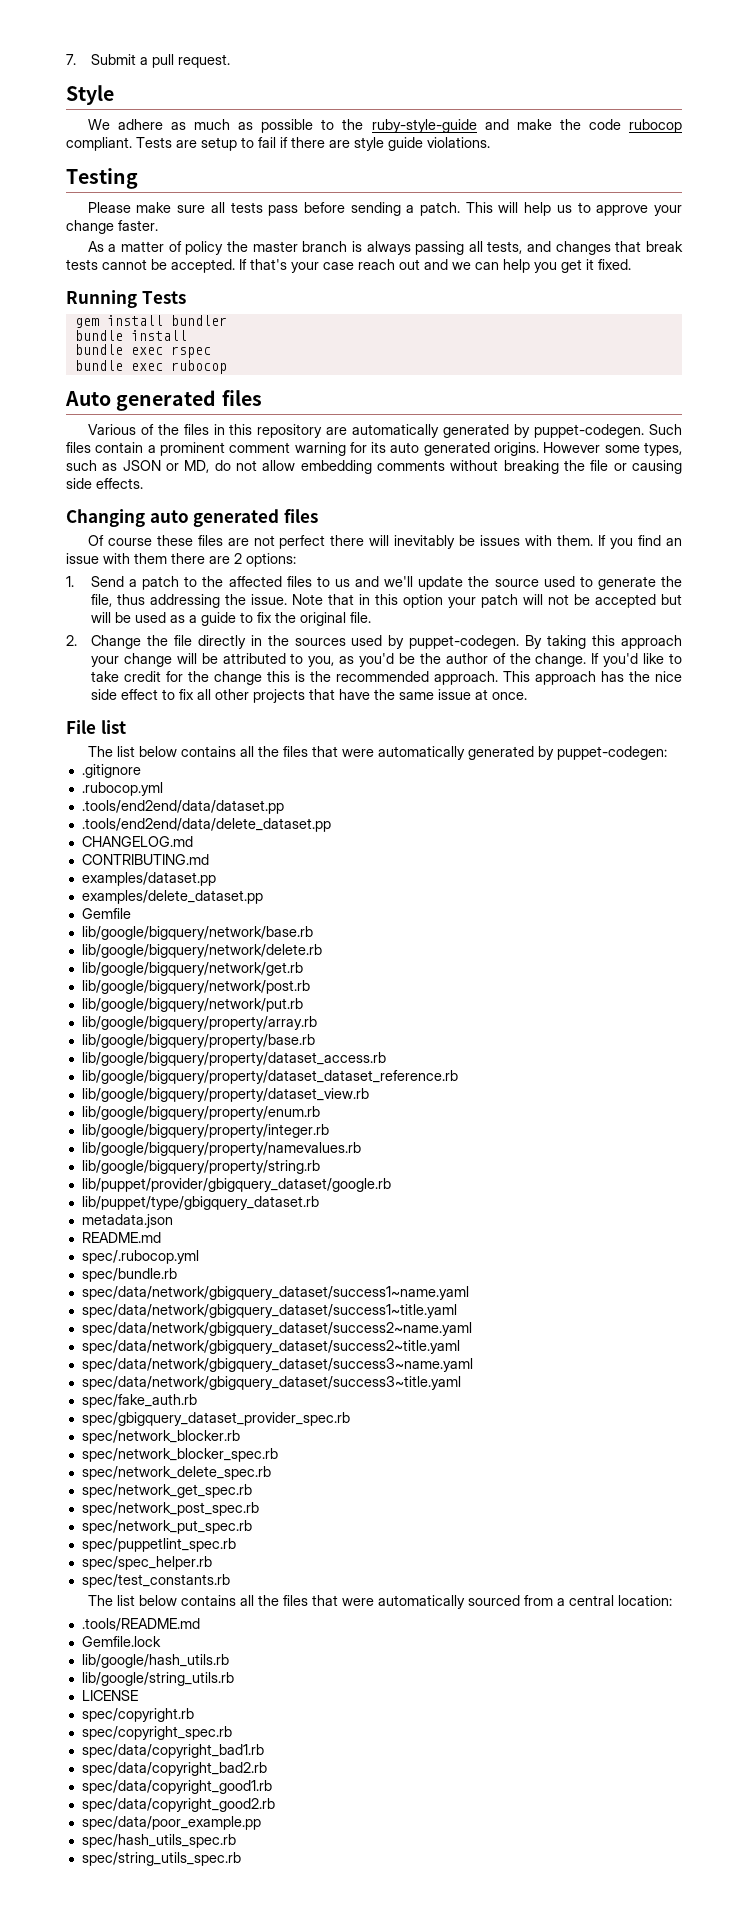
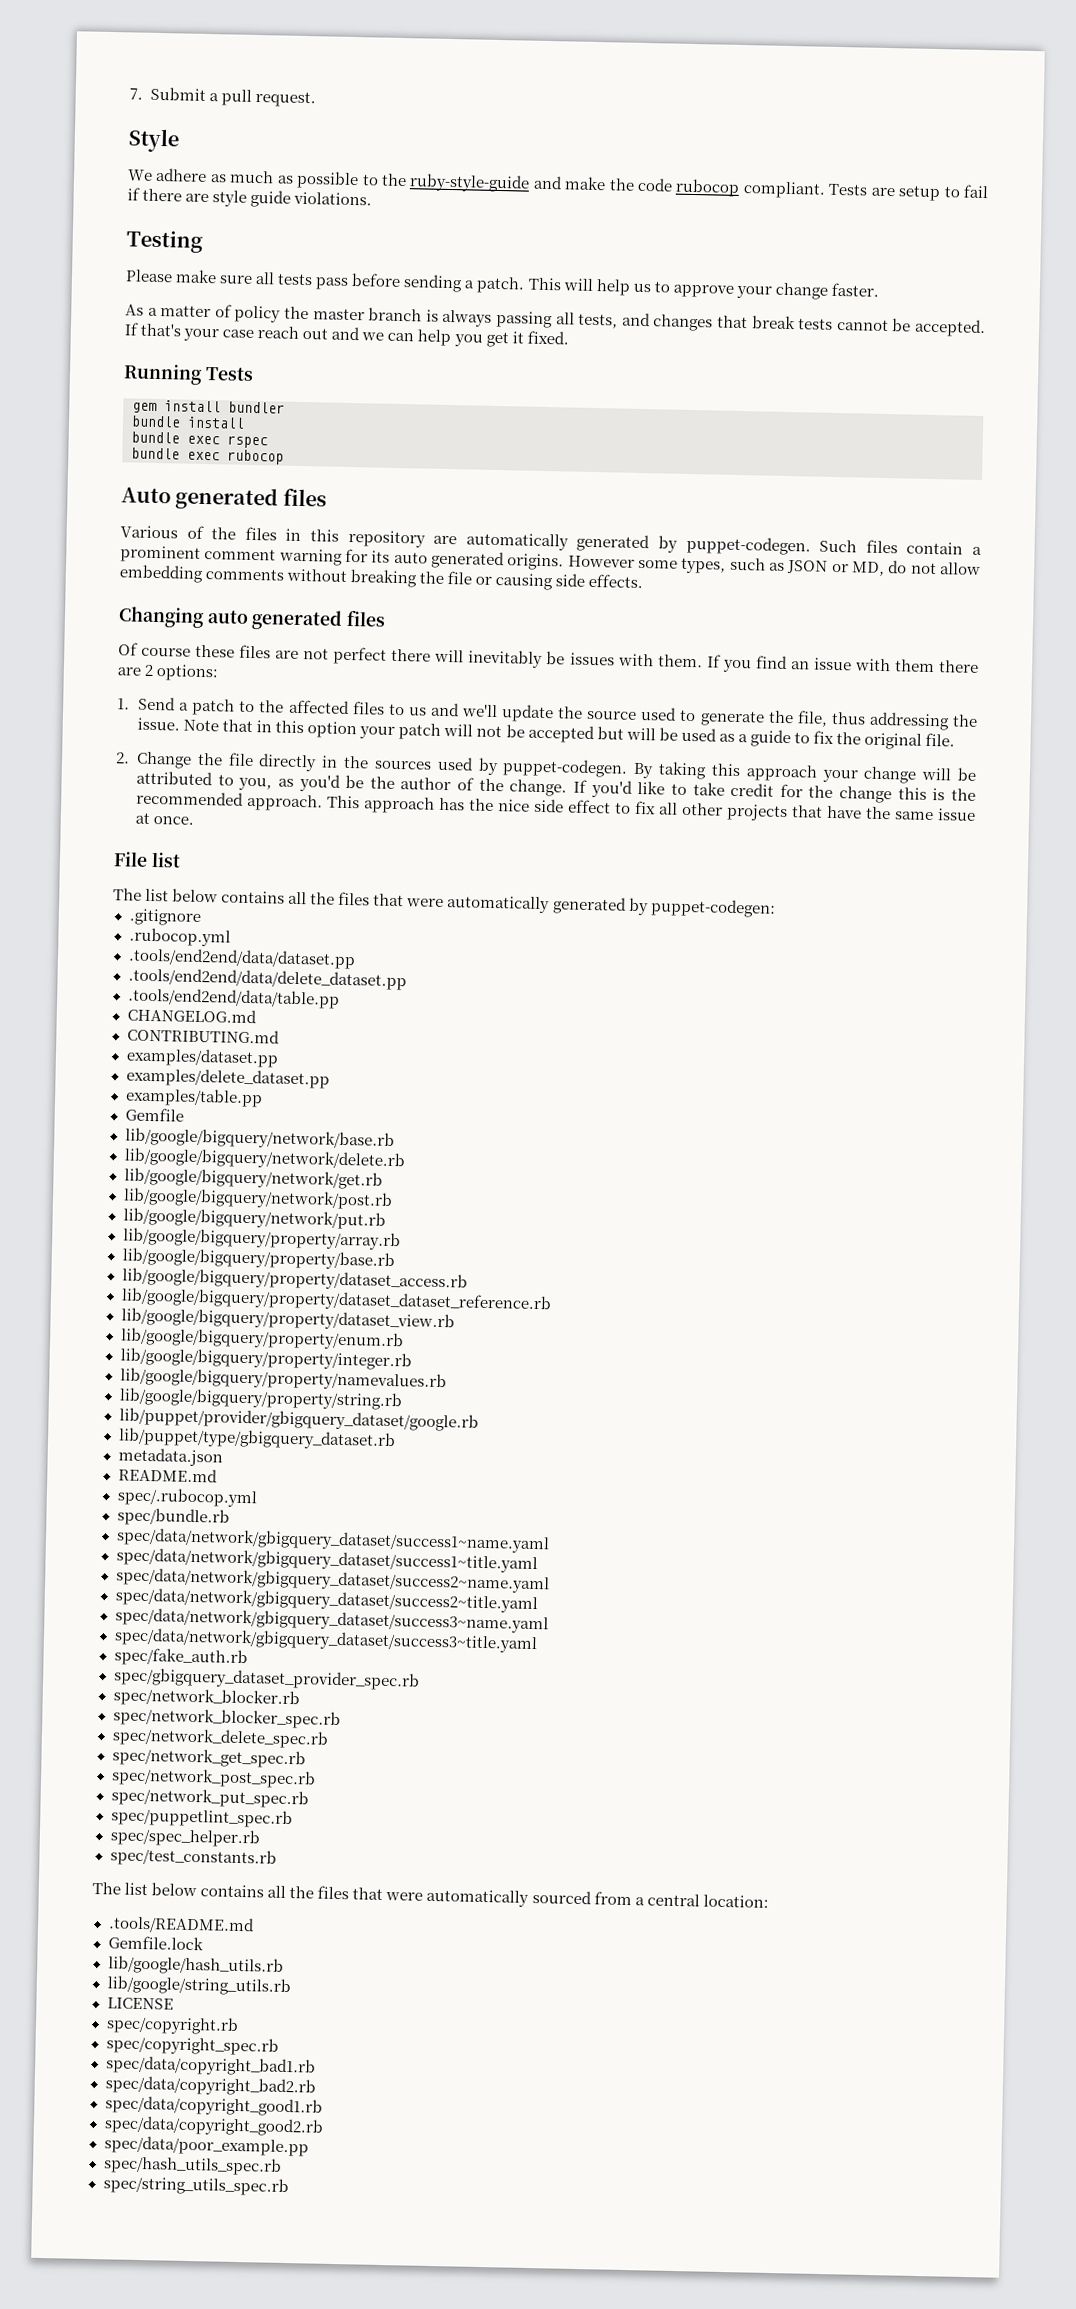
+ .tools/end2end/data/table.pp
+ examples/table.pp

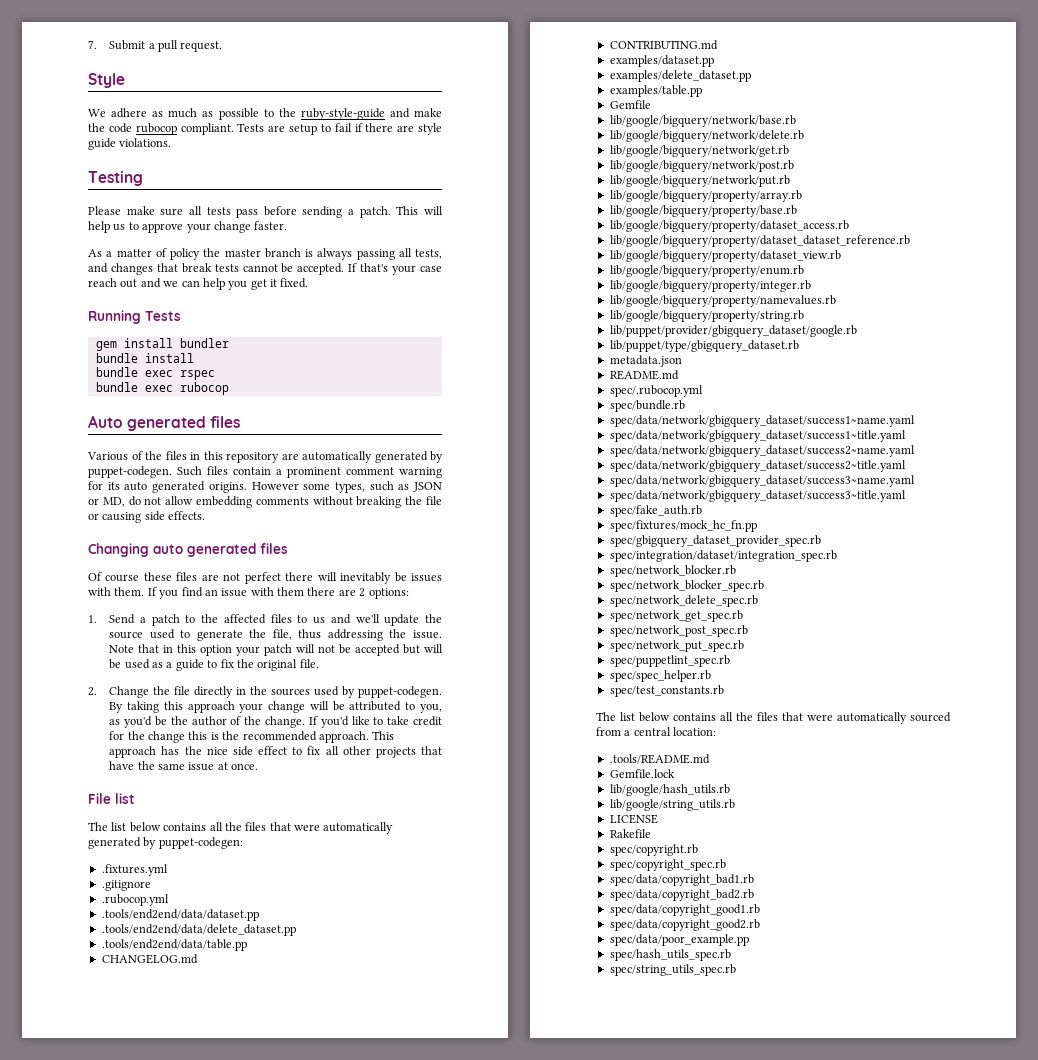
+ .fixtures.yml
+ spec/fixtures/mock_hc_fn.pp
+ spec/integration/dataset/integration_spec.rb
+ Rakefile

